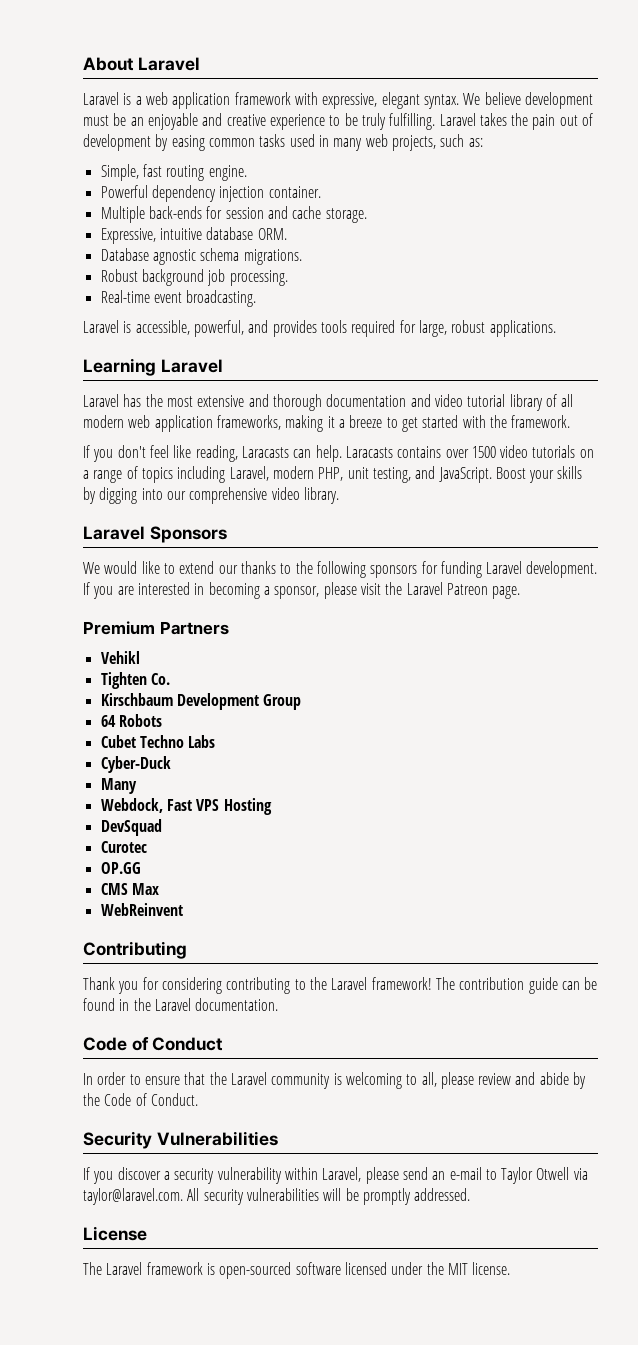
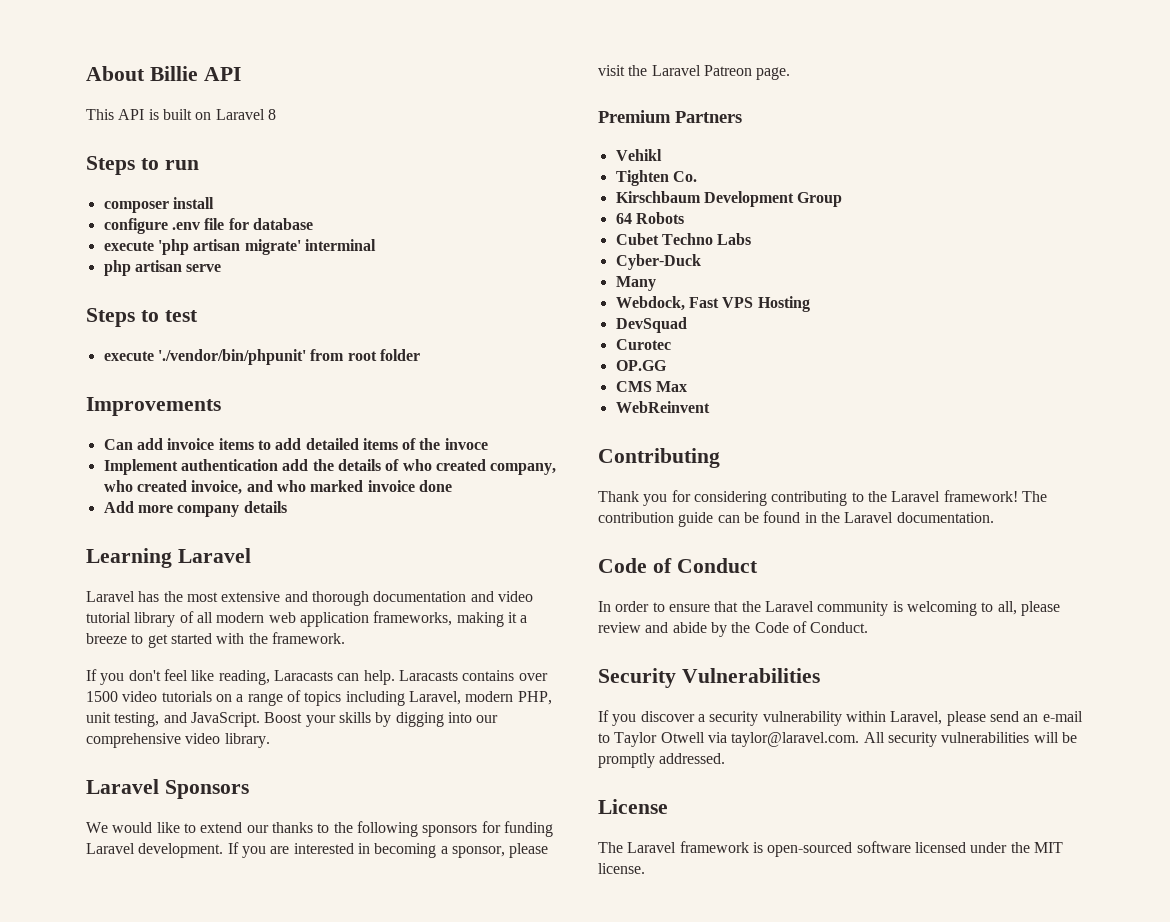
- About Laravel
- Laravel is a web application framework with expressive, elegant syntax. We believe development must be an enjoyable and creative experience to be truly fulfilling. Laravel takes the pain out of development by easing common tasks used in many web projects, such as:
- Simple, fast routing engine.
- Powerful dependency injection container.
- Multiple back-ends for session and cache storage.
- Expressive, intuitive database ORM.
- Database agnostic schema migrations.
- Robust background job processing.
- Real-time event broadcasting.
- Laravel is accessible, powerful, and provides tools required for large, robust applications.
+ About Billie API
+ This API is built on Laravel 8
+ Steps to run
+ composer install
+ configure .env file for database
+ execute 'php artisan migrate' interminal
+ php artisan serve
+ Steps to test
+ execute './vendor/bin/phpunit' from root folder
+ Improvements
+ Can add invoice items to add detailed items of the invoce
+ Implement authentication add the details of who created company, who created invoice, and who marked invoice done
+ Add more company details

